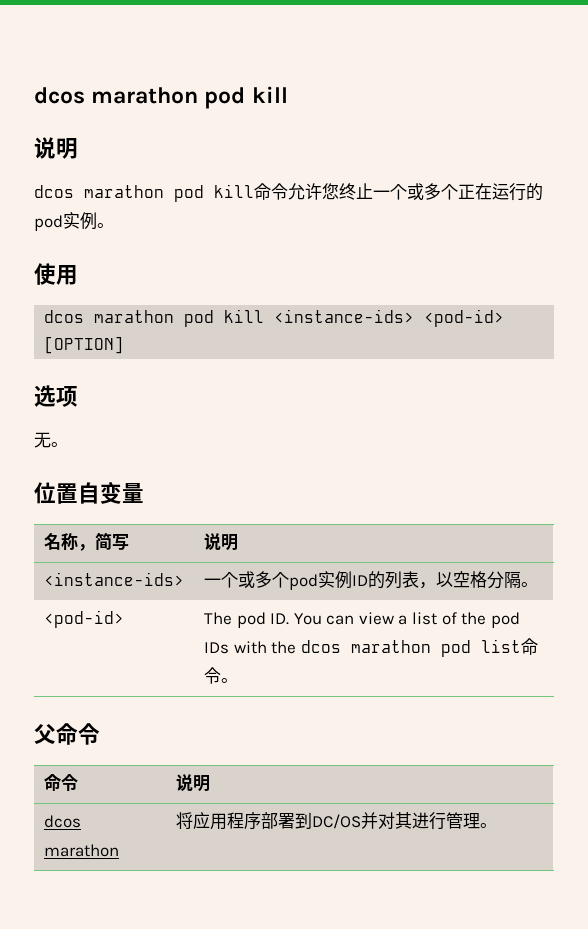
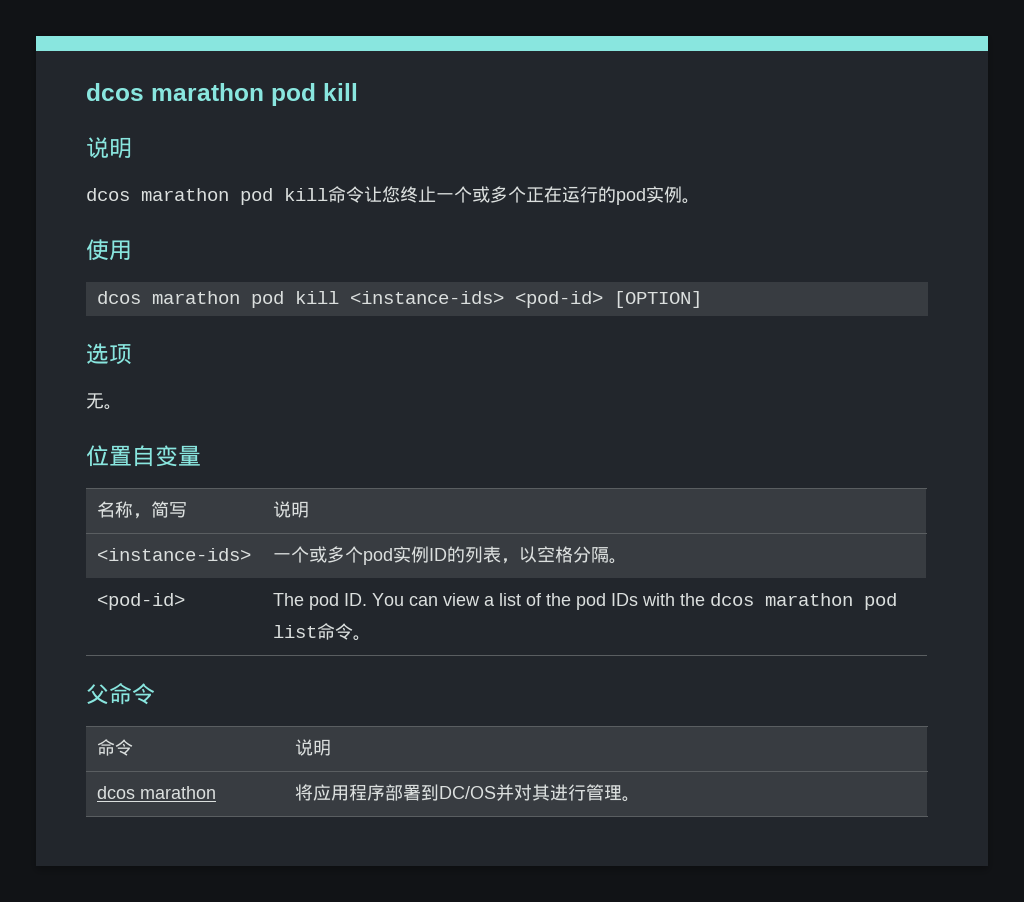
- dcos marathon pod kill命令允许您终止一个或多个正在运行的pod实例。
+ dcos marathon pod kill命令让您终止一个或多个正在运行的pod实例。

